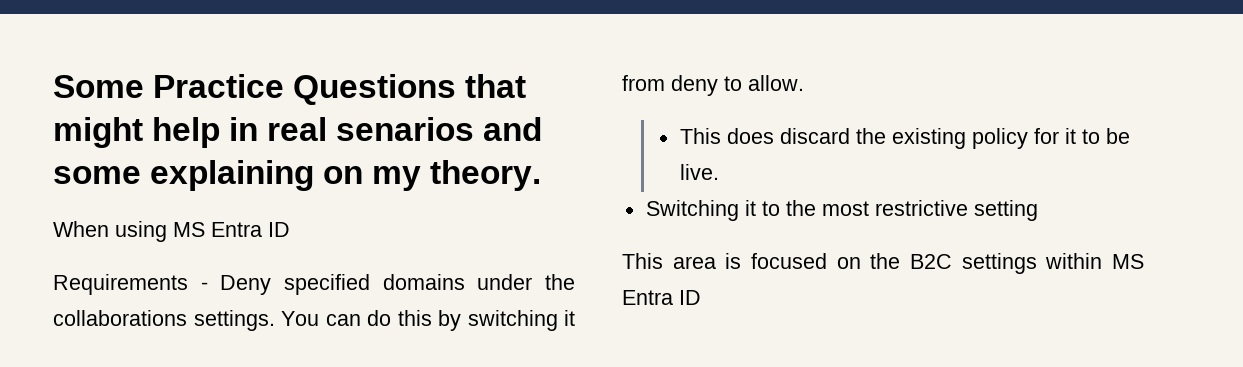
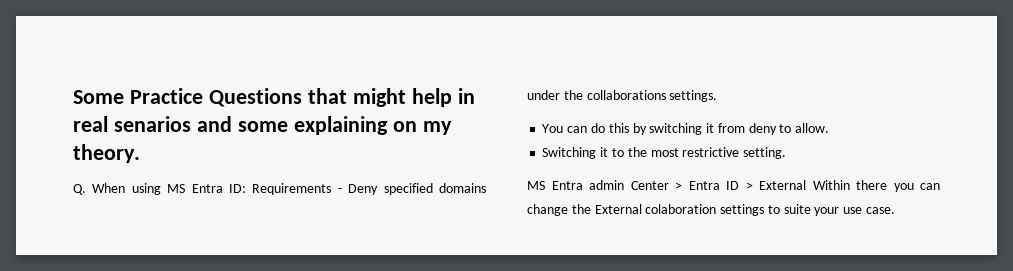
- When using MS Entra ID
- Requirements - Deny specified domains under the collaborations settings. You can do this by switching it from deny to allow.
+ Q. When using MS Entra ID: Requirements - Deny specified domains under the collaborations settings.
+ You can do this by switching it from deny to allow.
- This does discard the existing policy for it to be live.
- Switching it to the most restrictive setting
- This area is focused on the B2C settings within MS Entra ID
+ Switching it to the most restrictive setting.
+ MS Entra admin Center > Entra ID > External Within there you can change the External colaboration settings to suite your use case.

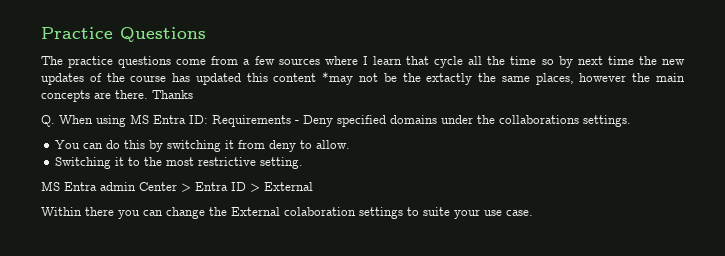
- Some Practice Questions that might help in real senarios and some explaining on my theory.
+ Practice Questions
+ The practice questions come from a few sources where I learn that cycle all the time so by next time the new updates of the course has updated this content *may not be the extactly the same places, however the main concepts are there. Thanks
- MS Entra admin Center > Entra ID > External Within there you can change the External colaboration settings to suite your use case.
+ MS Entra admin Center > Entra ID > External
+ Within there you can change the External colaboration settings to suite your use case.

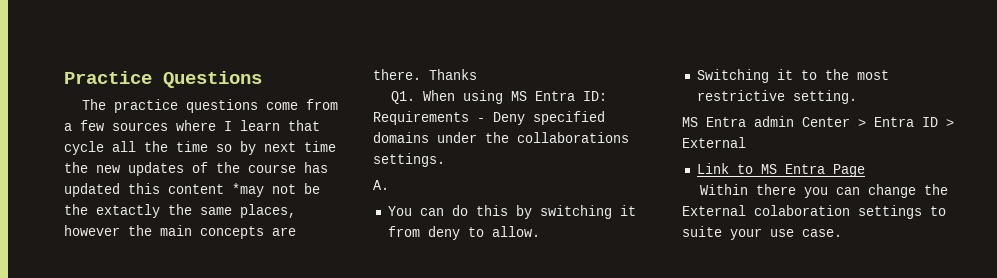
- Q. When using MS Entra ID: Requirements - Deny specified domains under the collaborations settings.
+ Q1. When using MS Entra ID: Requirements - Deny specified domains under the collaborations settings.
+ A.
+ Link to MS Entra Page

